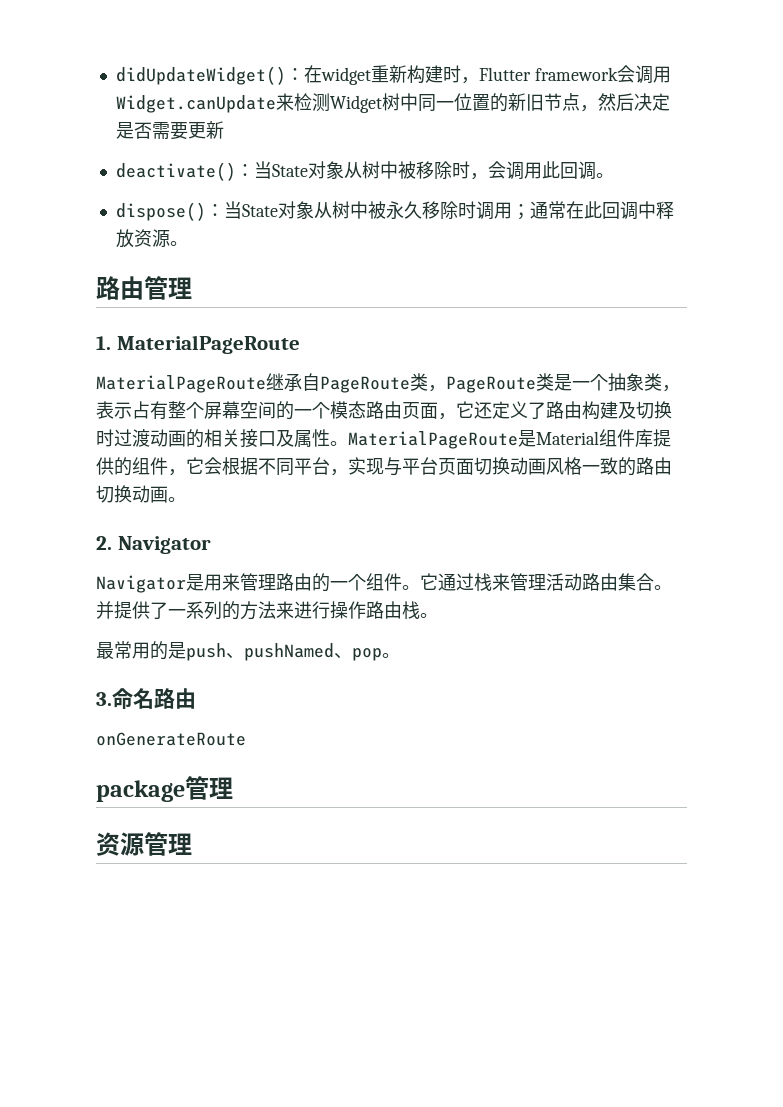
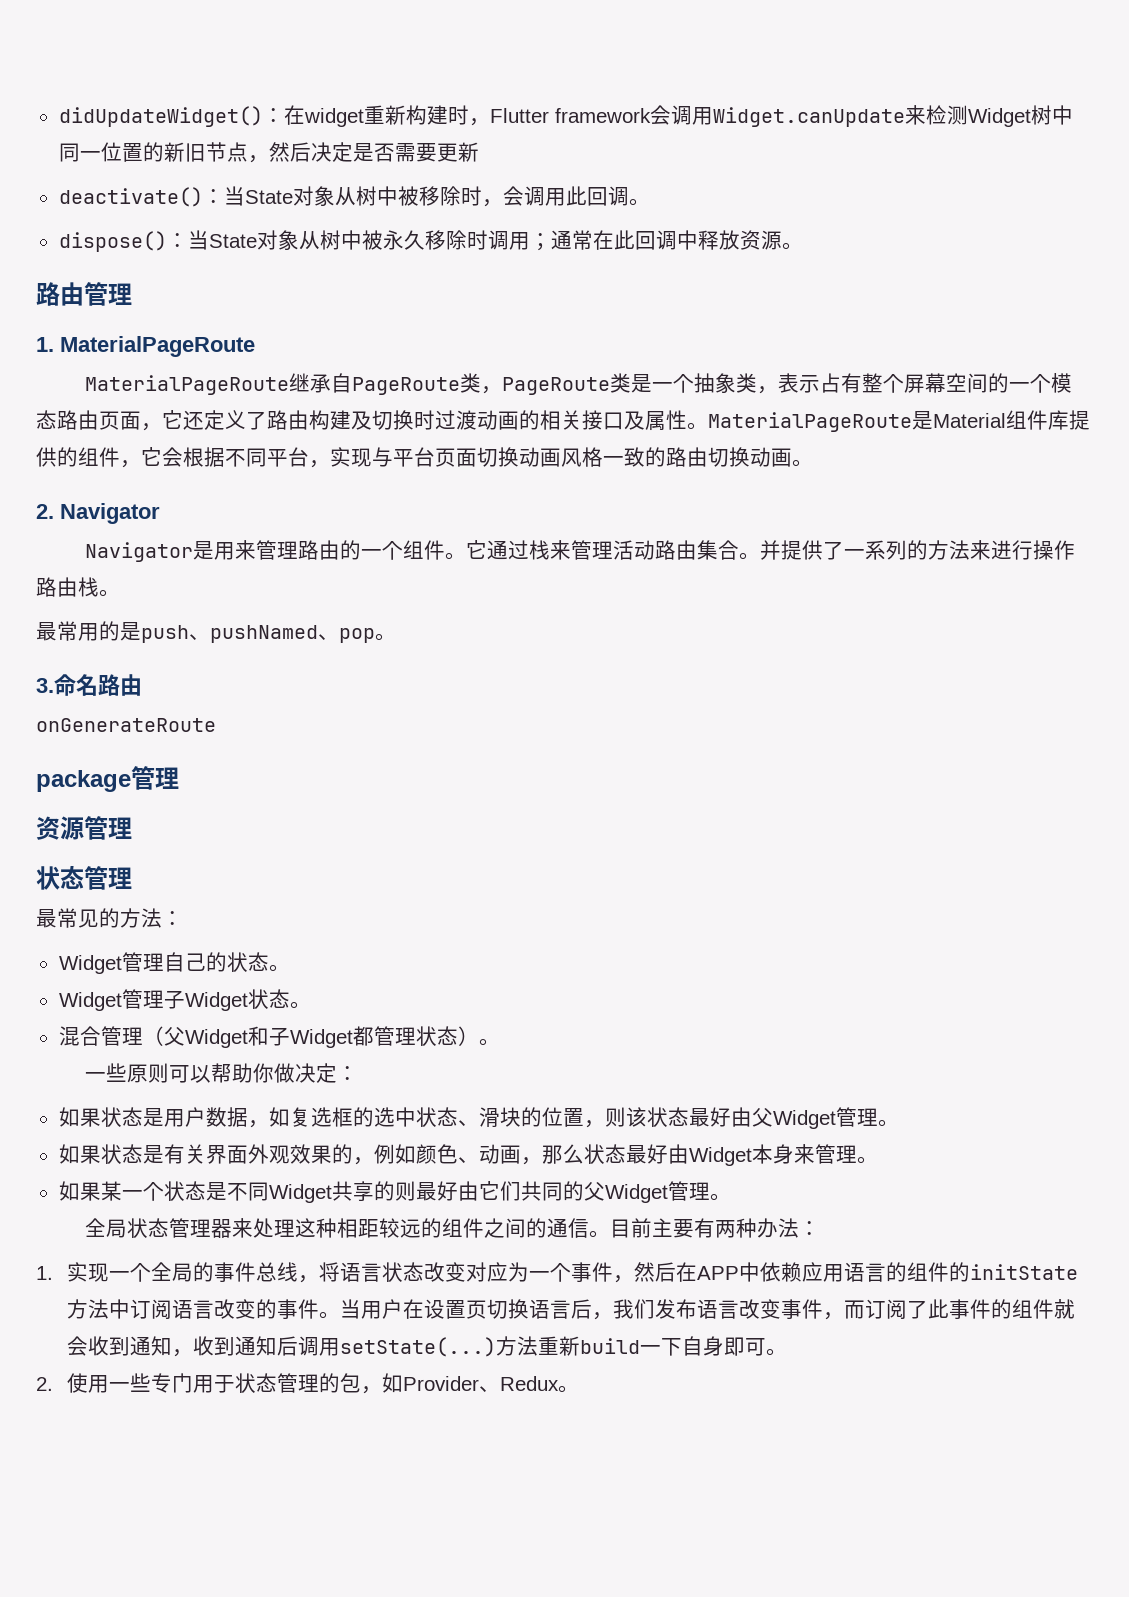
  资源管理
+ 状态管理
+ 最常见的方法：
+ Widget管理自己的状态。
+ Widget管理子Widget状态。
+ 混合管理（父Widget和子Widget都管理状态）。
+ 一些原则可以帮助你做决定：
+ 如果状态是用户数据，如复选框的选中状态、滑块的位置，则该状态最好由父Widget管理。
+ 如果状态是有关界面外观效果的，例如颜色、动画，那么状态最好由Widget本身来管理。
+ 如果某一个状态是不同Widget共享的则最好由它们共同的父Widget管理。
+ 全局状态管理器来处理这种相距较远的组件之间的通信。目前主要有两种办法：
+ 1.实现一个全局的事件总线，将语言状态改变对应为一个事件，然后在APP中依赖应用语言的组件的initState方法中订阅语言改变的事件。当用户在设置页切换语言后，我们发布语言改变事件，而订阅了此事件的组件就会收到通知，收到通知后调用setState(...)方法重新build一下自身即可。
+ 2.使用一些专门用于状态管理的包，如Provider、Redux。

